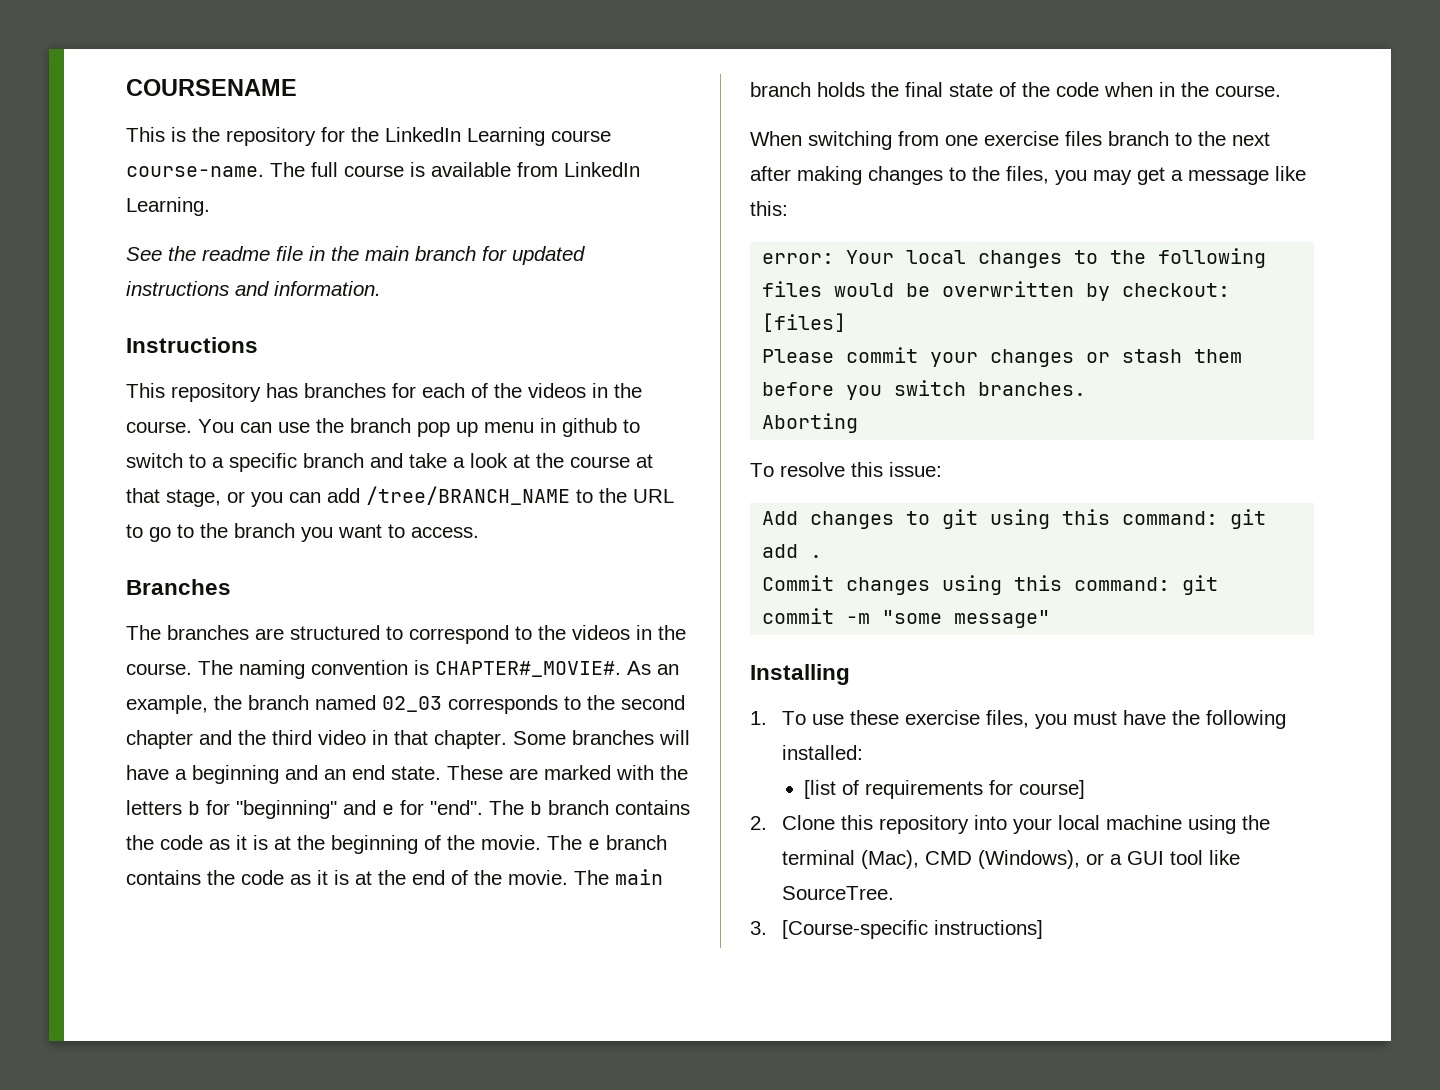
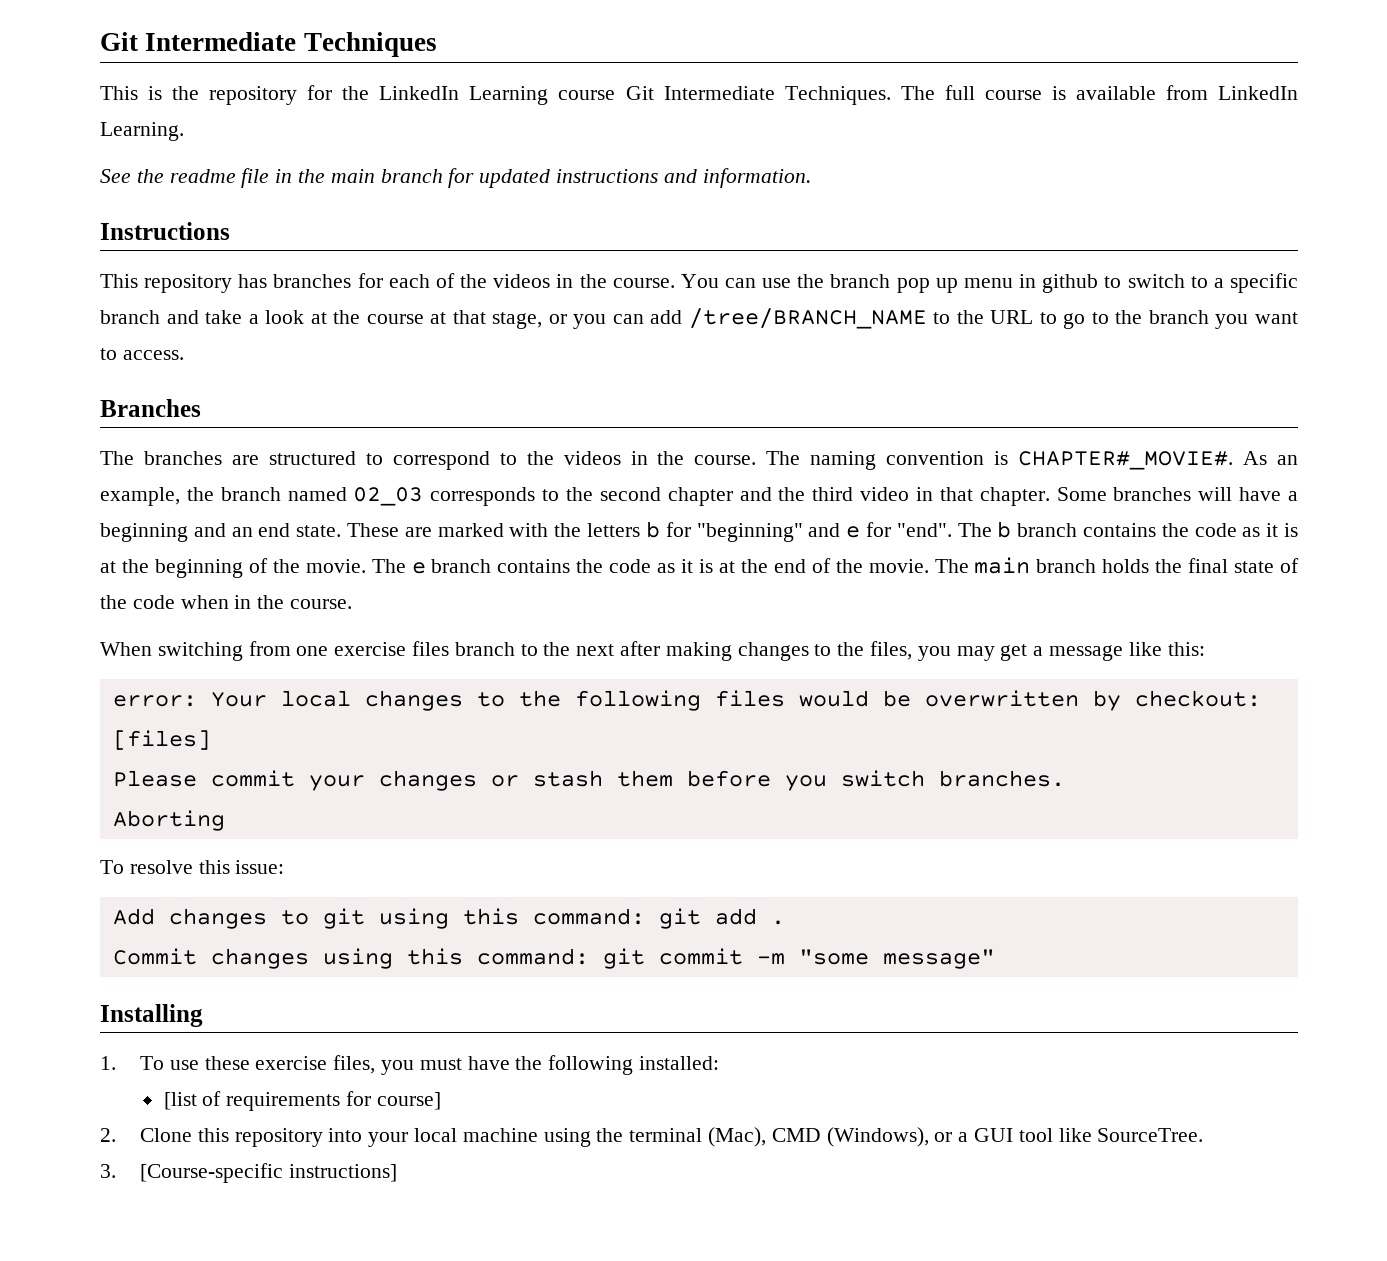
- COURSENAME
+ Git Intermediate Techniques
- This is the repository for the LinkedIn Learning course course-name.
+ This is the repository for the LinkedIn Learning course Git Intermediate Techniques.

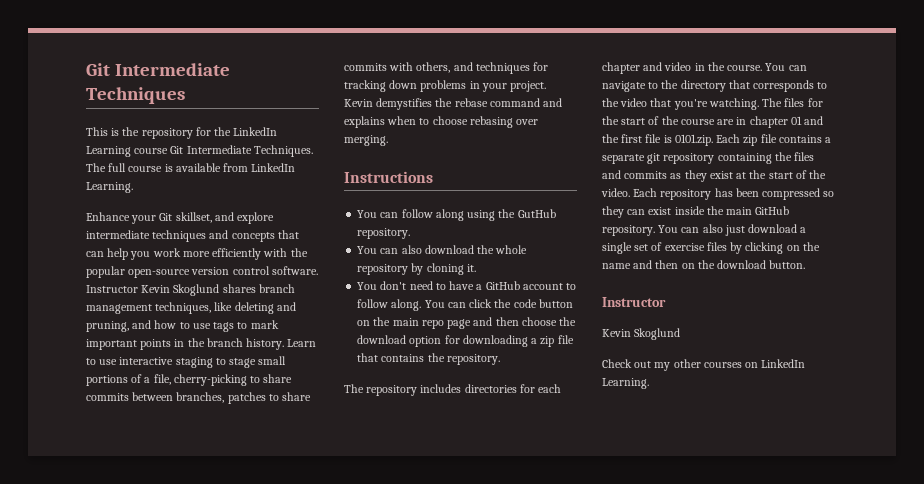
- See the readme file in the main branch for updated instructions and information.
+ Enhance your Git skillset, and explore intermediate techniques and concepts that can help you work more efficiently with the popular open-source version control software. Instructor Kevin Skoglund shares branch management techniques, like deleting and pruning, and how to use tags to mark important points in the branch history. Learn to use interactive staging to stage small portions of a file, cherry-picking to share commits between branches, patches to share commits with others, and techniques for tracking down problems in your project. Kevin demystifies the rebase command and explains when to choose rebasing over merging.
  Instructions
- This repository has branches for each of the videos in the course.
+ You can follow along using the GutHub repository.
+ You can also download the whole repository by cloning it.
+ You don't need to have a GitHub account to follow along. You can click the code button on the main repo page and then choose the download option for downloading a zip file that contains the repository.
+ The repository includes directories for each chapter and video in the course.
- You can use the branch pop up menu in github to switch to a specific branch and take a look at the course at that stage, or you can add /tree/BRANCH_NAME to the URL to go to the branch you want to access.
- Branches
- The branches are structured to correspond to the videos in the course. The naming convention is CHAPTER#_MOVIE#. As an example, the branch named 02_03 corresponds to the second chapter and the third video in that chapter. Some branches will have a beginning and an end state. These are marked with the letters b for "beginning" and e for "end". The b branch contains the code as it is at the beginning of the movie. The e branch contains the code as it is at the end of the movie. The main branch holds the final state of the code when in the course.
- When switching from one exercise files branch to the next after making changes to the files, you may get a message like this:
- error: Your local changes to the following files would be overwritten by checkout: [files]
- Please commit your changes or stash them before you switch branches.
- Aborting
- To resolve this issue:
- Add changes to git using this command: git add .
- Commit changes using this command: git commit -m "some message"
- Installing
- 1. To use these exercise files, you must have the following installed:
- [list of requirements for course]
- 2. Clone this repository into your local machine using the terminal (Mac), CMD (Windows), or a GUI tool like SourceTree.
- 3. [Course-specific instructions]
+ You can navigate to the directory that corresponds to the video that you're watching. The files for the start of the course are in chapter 01 and the first file is 0101.zip. Each zip file contains a separate git repository containing the files and commits as they exist at the start of the video. Each repository has been compressed so they can exist inside the main GitHub repository. You can also just download a single set of exercise files by clicking on the name and then on the download button.
+ Instructor
+ Kevin Skoglund
+ Check out my other courses on LinkedIn Learning.

